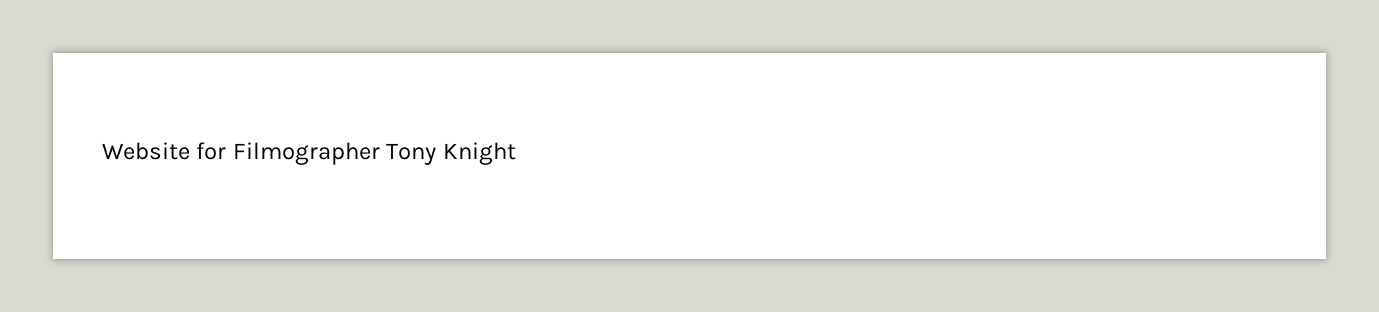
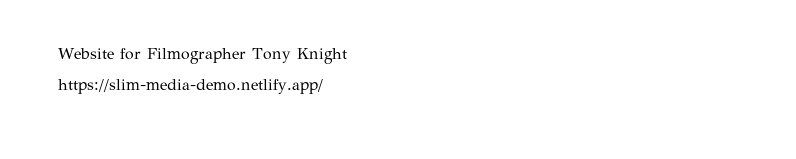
+ https://slim-media-demo.netlify.app/

